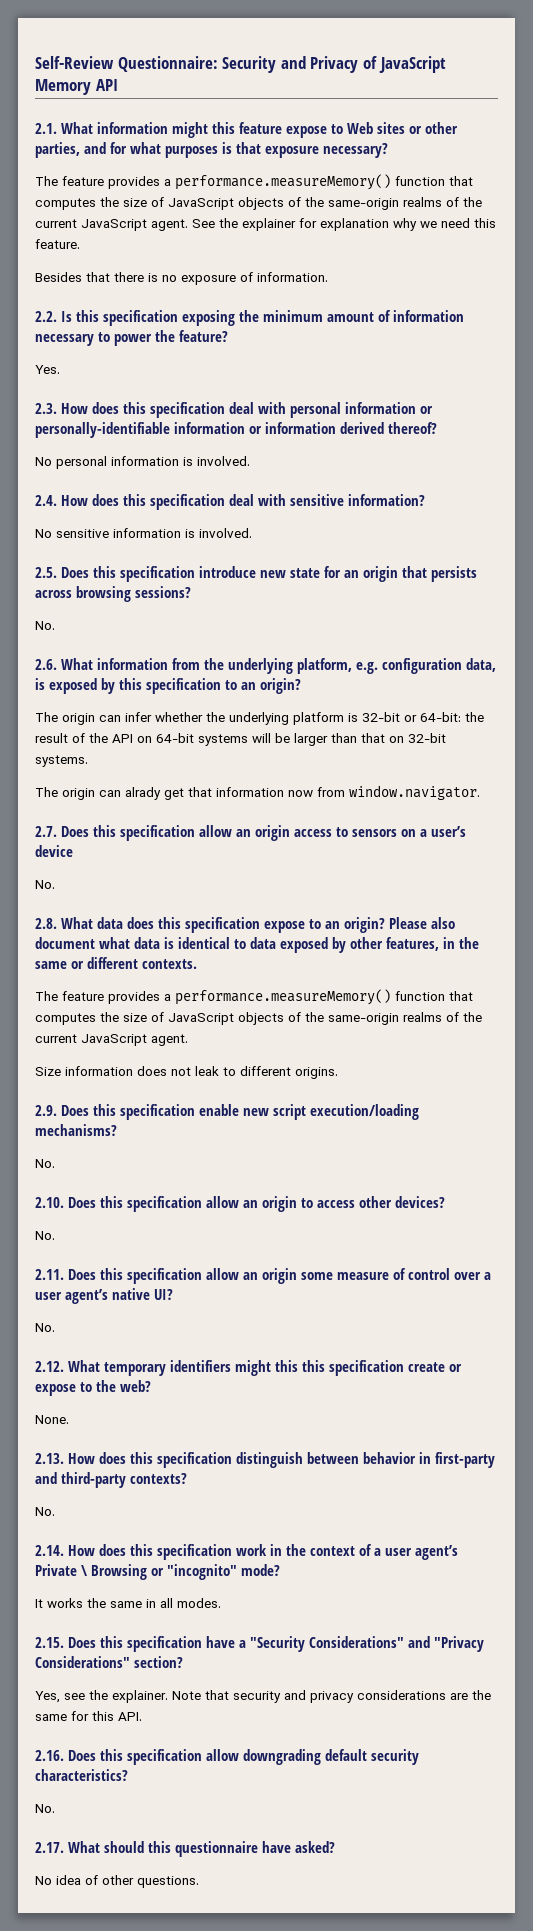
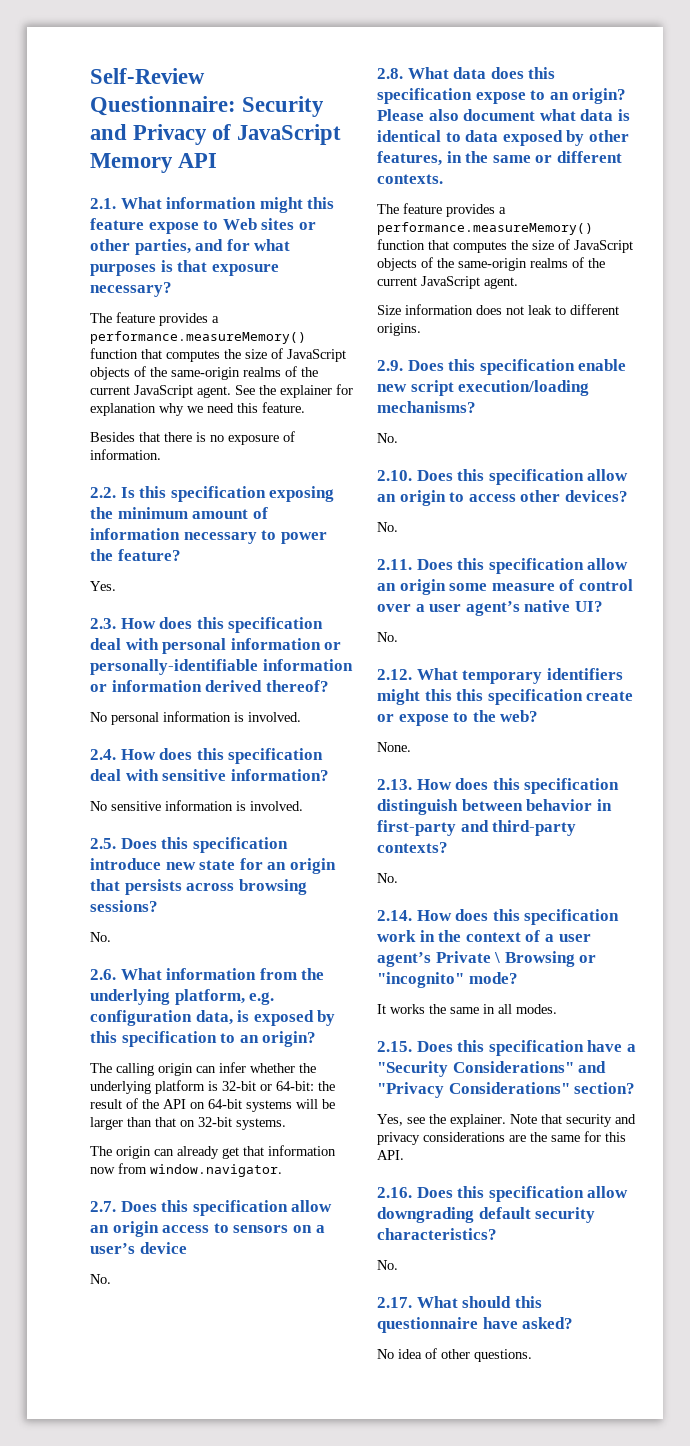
- The origin can infer whether the underlying platform is 32-bit or 64-bit: the result of the API on 64-bit systems will be larger than that on 32-bit systems.
+ The calling origin can infer whether the underlying platform is 32-bit or 64-bit: the result of the API on 64-bit systems will be larger than that on 32-bit systems.
- The origin can alrady get that information now from window.navigator.
+ The origin can already get that information now from window.navigator.

